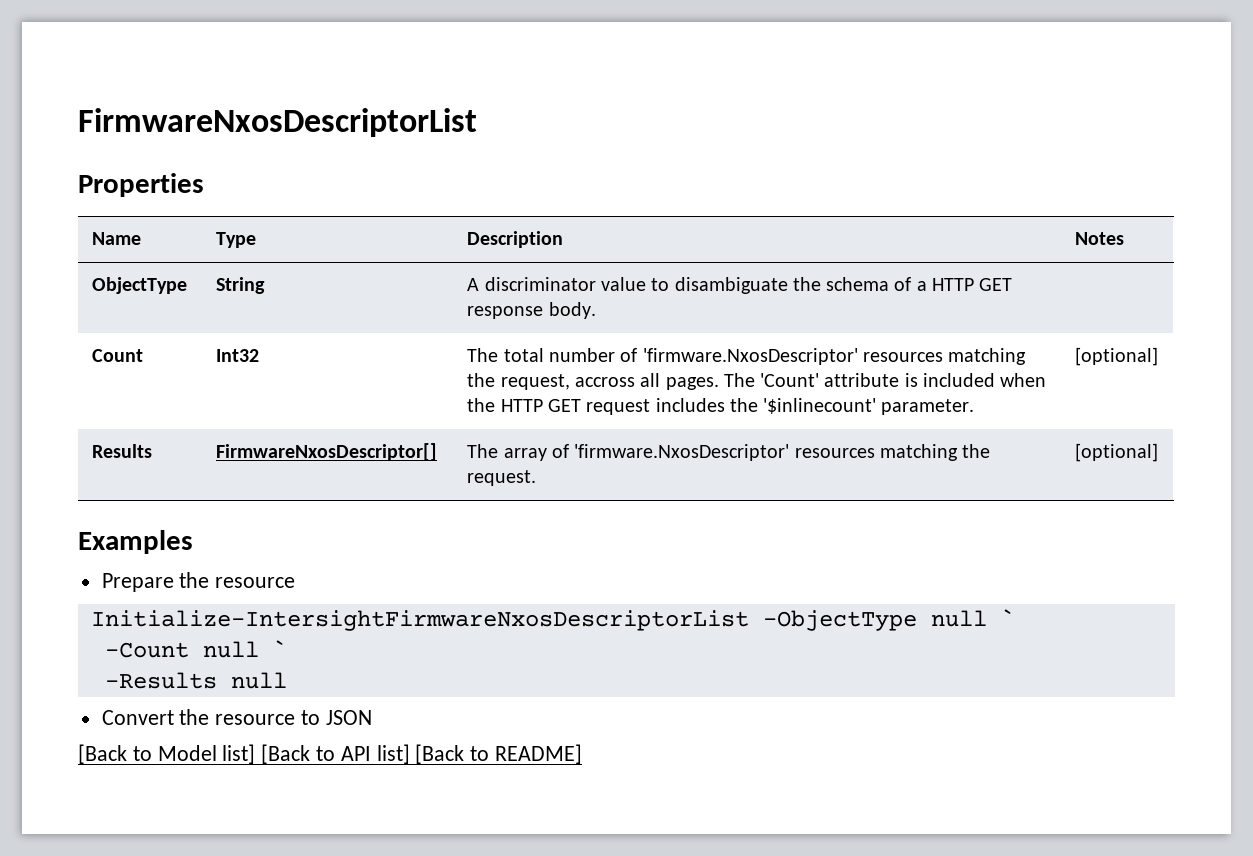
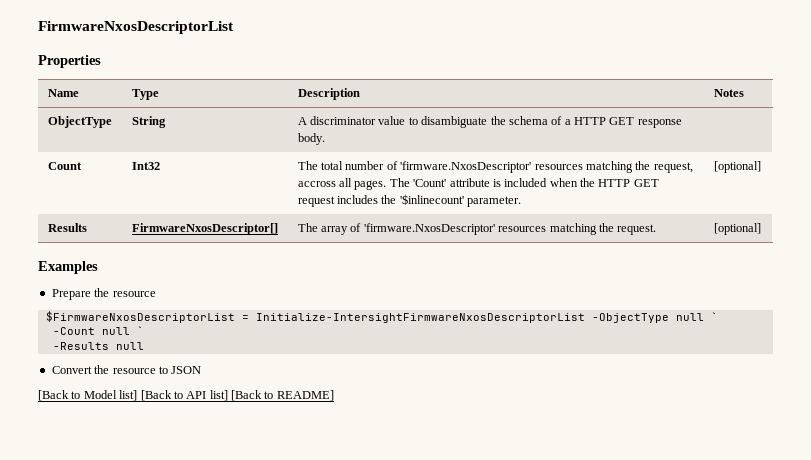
- Initialize-IntersightFirmwareNxosDescriptorList -ObjectType null `
+ $FirmwareNxosDescriptorList = Initialize-IntersightFirmwareNxosDescriptorList -ObjectType null `

